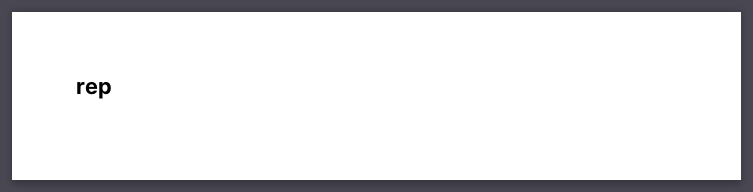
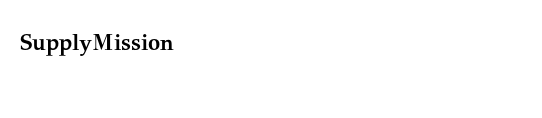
- rep
+ SupplyMission

